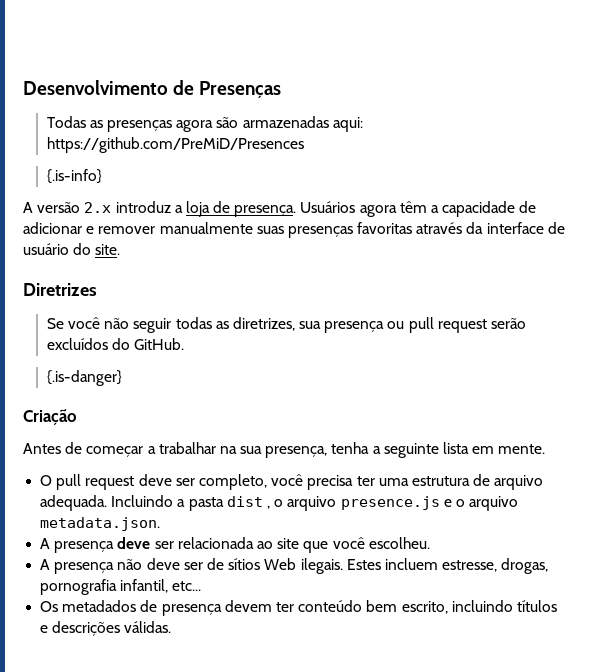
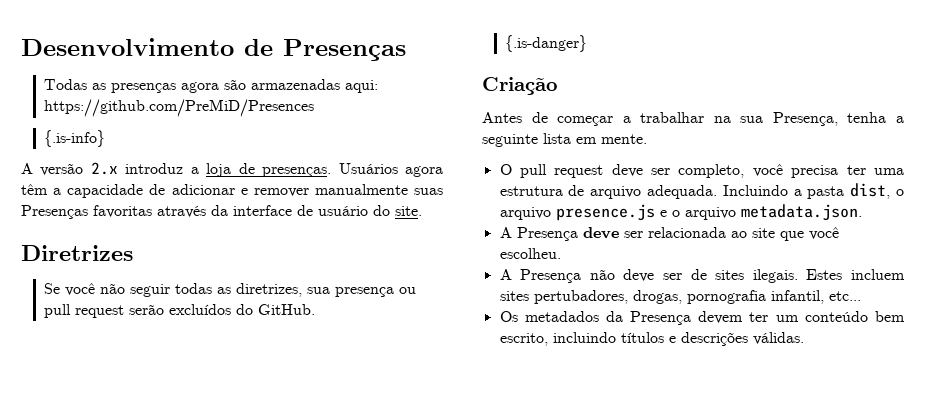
- A versão 2.x introduz a loja de presença.
+ A versão 2.x introduz a loja de presenças.
- Usuários agora têm a capacidade de adicionar e remover manualmente suas presenças favoritas através da interface de usuário do site.
+ Usuários agora têm a capacidade de adicionar e remover manualmente suas Presenças favoritas através da interface de usuário do site.
- Antes de começar a trabalhar na sua presença, tenha a seguinte lista em mente.
+ Antes de começar a trabalhar na sua Presença, tenha a seguinte lista em mente.
- Incluindo a pasta dist , o arquivo presence.js e o arquivo metadata.json.
+ Incluindo a pasta dist, o arquivo presence.js e o arquivo metadata.json.
- A presença deve ser relacionada ao site que você escolheu.
+ A Presença deve ser relacionada ao site que você escolheu.
- A presença não deve ser de sítios Web ilegais.
+ A Presença não deve ser de sites ilegais.
- Estes incluem estresse, drogas, pornografia infantil, etc...
+ Estes incluem sites pertubadores, drogas, pornografia infantil, etc...
- Os metadados de presença devem ter conteúdo bem escrito, incluindo títulos e descrições válidas.
+ Os metadados da Presença devem ter um conteúdo bem escrito, incluindo títulos e descrições válidas.

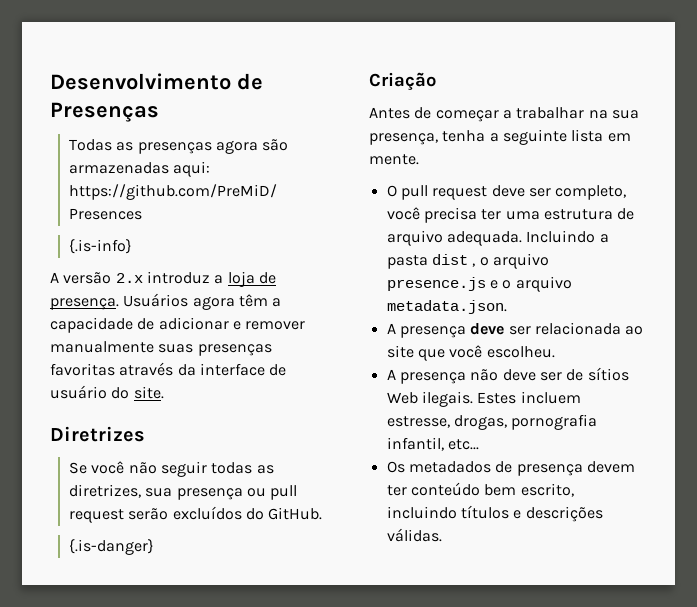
- A versão 2.x introduz a loja de presenças.
+ A versão 2.x introduz a loja de presença.
- Usuários agora têm a capacidade de adicionar e remover manualmente suas Presenças favoritas através da interface de usuário do site.
+ Usuários agora têm a capacidade de adicionar e remover manualmente suas presenças favoritas através da interface de usuário do site.
- Antes de começar a trabalhar na sua Presença, tenha a seguinte lista em mente.
+ Antes de começar a trabalhar na sua presença, tenha a seguinte lista em mente.
- Incluindo a pasta dist, o arquivo presence.js e o arquivo metadata.json.
+ Incluindo a pasta dist , o arquivo presence.js e o arquivo metadata.json.
- A Presença deve ser relacionada ao site que você escolheu.
+ A presença deve ser relacionada ao site que você escolheu.
- A Presença não deve ser de sites ilegais.
+ A presença não deve ser de sítios Web ilegais.
- Estes incluem sites pertubadores, drogas, pornografia infantil, etc...
+ Estes incluem estresse, drogas, pornografia infantil, etc...
- Os metadados da Presença devem ter um conteúdo bem escrito, incluindo títulos e descrições válidas.
+ Os metadados de presença devem ter conteúdo bem escrito, incluindo títulos e descrições válidas.

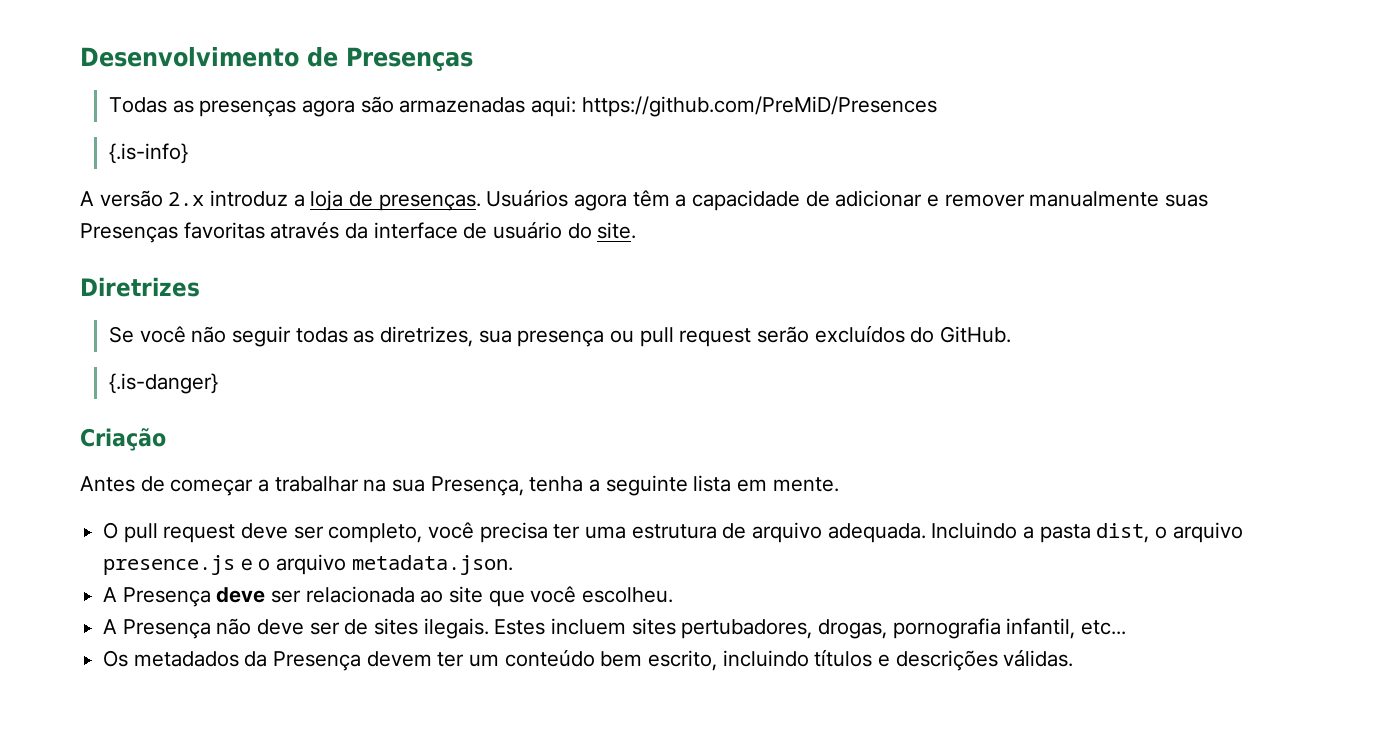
- A versão 2.x introduz a loja de presença.
+ A versão 2.x introduz a loja de presenças.
- Usuários agora têm a capacidade de adicionar e remover manualmente suas presenças favoritas através da interface de usuário do site.
+ Usuários agora têm a capacidade de adicionar e remover manualmente suas Presenças favoritas através da interface de usuário do site.
- Antes de começar a trabalhar na sua presença, tenha a seguinte lista em mente.
+ Antes de começar a trabalhar na sua Presença, tenha a seguinte lista em mente.
- Incluindo a pasta dist , o arquivo presence.js e o arquivo metadata.json.
+ Incluindo a pasta dist, o arquivo presence.js e o arquivo metadata.json.
- A presença deve ser relacionada ao site que você escolheu.
+ A Presença deve ser relacionada ao site que você escolheu.
- A presença não deve ser de sítios Web ilegais.
+ A Presença não deve ser de sites ilegais.
- Estes incluem estresse, drogas, pornografia infantil, etc...
+ Estes incluem sites pertubadores, drogas, pornografia infantil, etc...
- Os metadados de presença devem ter conteúdo bem escrito, incluindo títulos e descrições válidas.
+ Os metadados da Presença devem ter um conteúdo bem escrito, incluindo títulos e descrições válidas.

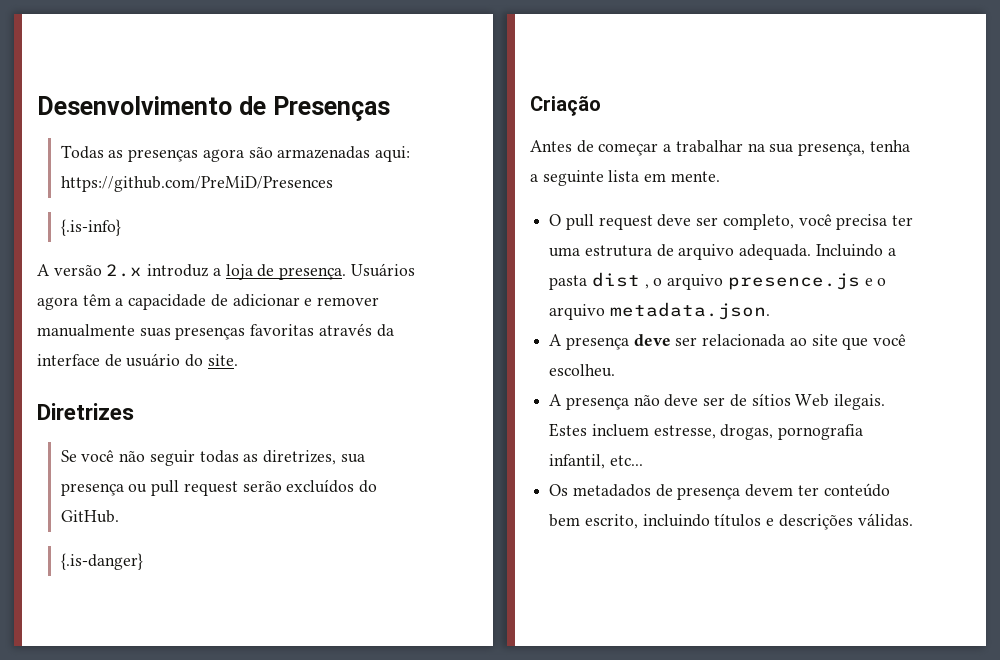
- A versão 2.x introduz a loja de presenças.
+ A versão 2.x introduz a loja de presença.
- Usuários agora têm a capacidade de adicionar e remover manualmente suas Presenças favoritas através da interface de usuário do site.
+ Usuários agora têm a capacidade de adicionar e remover manualmente suas presenças favoritas através da interface de usuário do site.
- Antes de começar a trabalhar na sua Presença, tenha a seguinte lista em mente.
+ Antes de começar a trabalhar na sua presença, tenha a seguinte lista em mente.
- Incluindo a pasta dist, o arquivo presence.js e o arquivo metadata.json.
+ Incluindo a pasta dist , o arquivo presence.js e o arquivo metadata.json.
- A Presença deve ser relacionada ao site que você escolheu.
+ A presença deve ser relacionada ao site que você escolheu.
- A Presença não deve ser de sites ilegais.
+ A presença não deve ser de sítios Web ilegais.
- Estes incluem sites pertubadores, drogas, pornografia infantil, etc...
+ Estes incluem estresse, drogas, pornografia infantil, etc...
- Os metadados da Presença devem ter um conteúdo bem escrito, incluindo títulos e descrições válidas.
+ Os metadados de presença devem ter conteúdo bem escrito, incluindo títulos e descrições válidas.

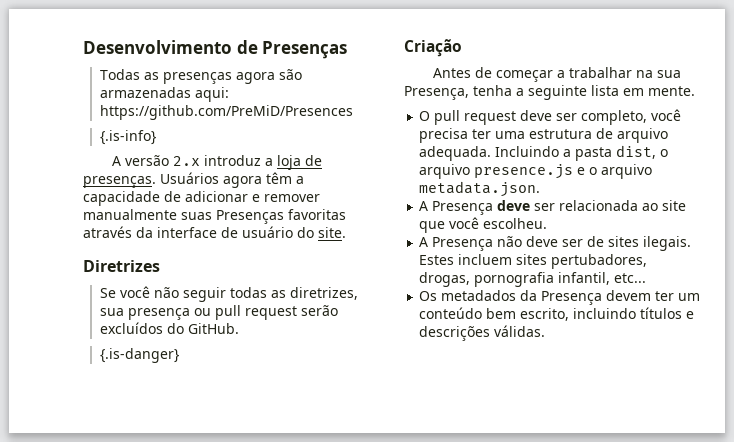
- A versão 2.x introduz a loja de presença.
+ A versão 2.x introduz a loja de presenças.
- Usuários agora têm a capacidade de adicionar e remover manualmente suas presenças favoritas através da interface de usuário do site.
+ Usuários agora têm a capacidade de adicionar e remover manualmente suas Presenças favoritas através da interface de usuário do site.
- Antes de começar a trabalhar na sua presença, tenha a seguinte lista em mente.
+ Antes de começar a trabalhar na sua Presença, tenha a seguinte lista em mente.
- Incluindo a pasta dist , o arquivo presence.js e o arquivo metadata.json.
+ Incluindo a pasta dist, o arquivo presence.js e o arquivo metadata.json.
- A presença deve ser relacionada ao site que você escolheu.
+ A Presença deve ser relacionada ao site que você escolheu.
- A presença não deve ser de sítios Web ilegais.
+ A Presença não deve ser de sites ilegais.
- Estes incluem estresse, drogas, pornografia infantil, etc...
+ Estes incluem sites pertubadores, drogas, pornografia infantil, etc...
- Os metadados de presença devem ter conteúdo bem escrito, incluindo títulos e descrições válidas.
+ Os metadados da Presença devem ter um conteúdo bem escrito, incluindo títulos e descrições válidas.

